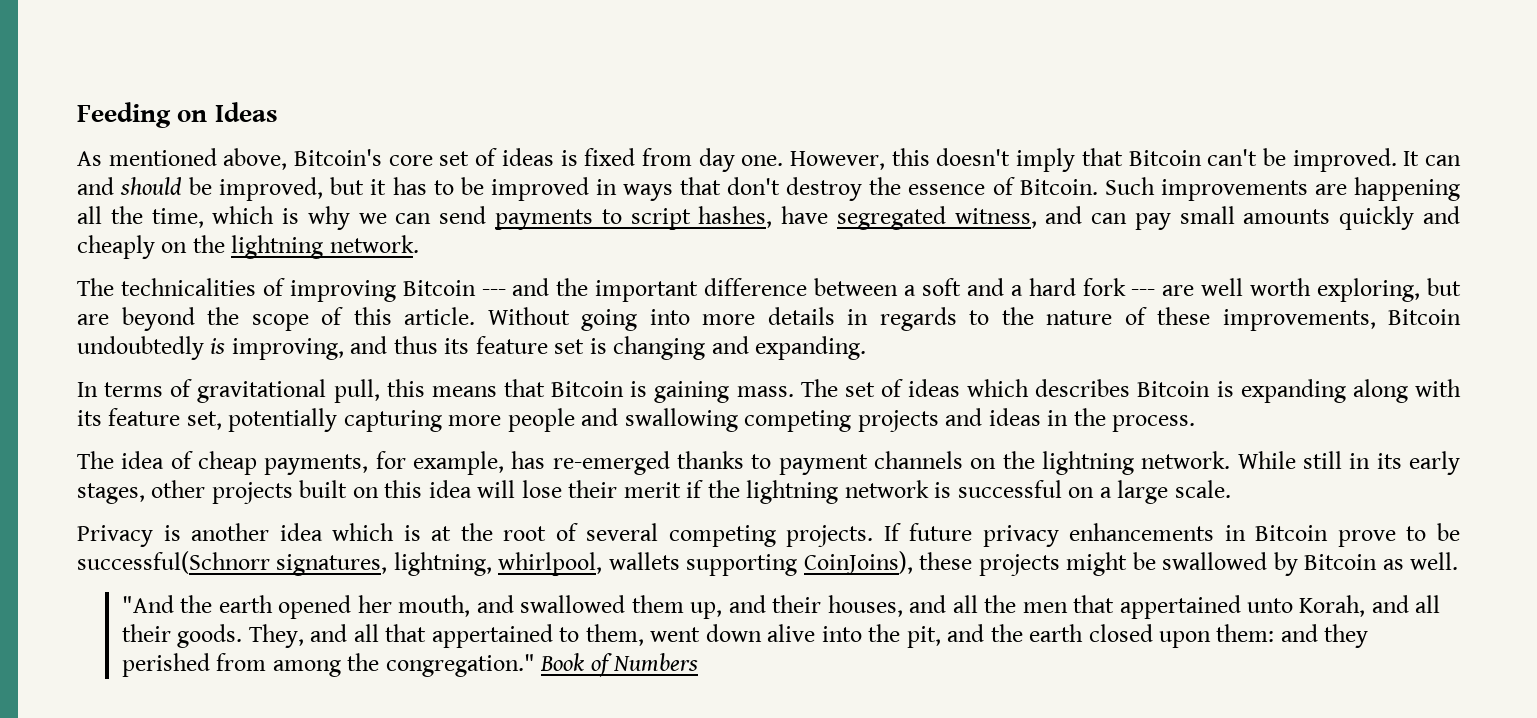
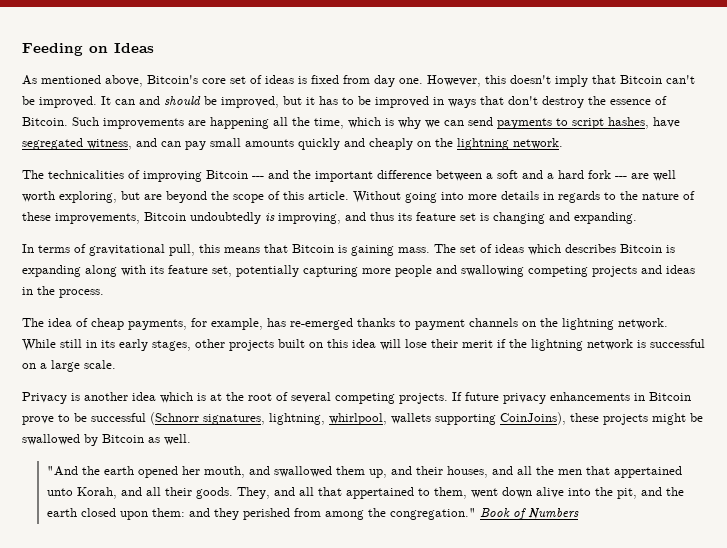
- If future privacy enhancements in Bitcoin prove to be successful(Schnorr signatures, lightning, whirlpool, wallets supporting CoinJoins), these projects might be swallowed by Bitcoin as well.
+ If future privacy enhancements in Bitcoin prove to be successful (Schnorr signatures, lightning, whirlpool, wallets supporting CoinJoins), these projects might be swallowed by Bitcoin as well.

